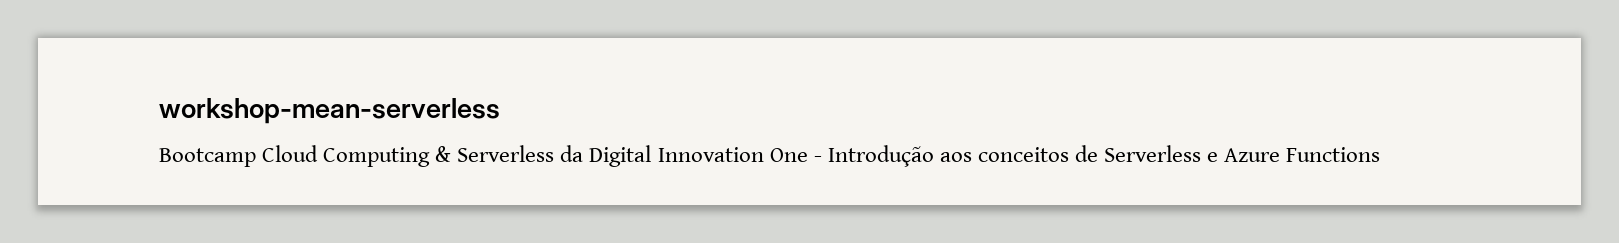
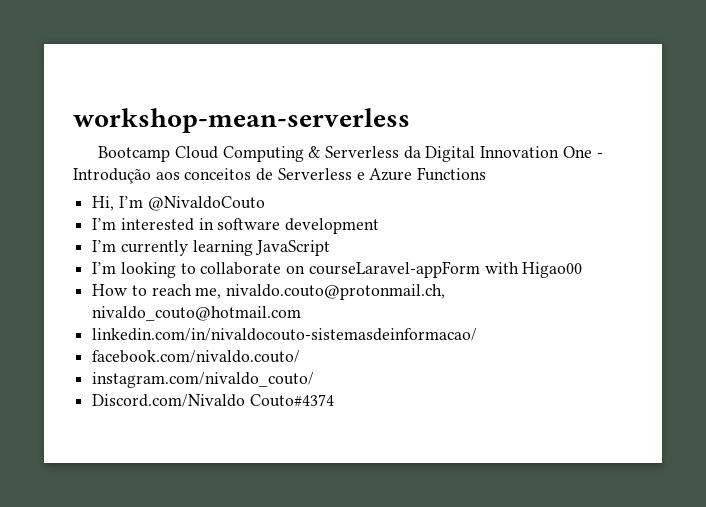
+ Hi, I’m @NivaldoCouto
+ I’m interested in software development
+ I’m currently learning JavaScript
+ I’m looking to collaborate on courseLaravel-appForm with Higao00
+ How to reach me, nivaldo.couto@protonmail.ch, nivaldo_couto@hotmail.com
+ linkedin.com/in/nivaldocouto-sistemasdeinformacao/
+ facebook.com/nivaldo.couto/
+ instagram.com/nivaldo_couto/
+ Discord.com/Nivaldo Couto#4374

